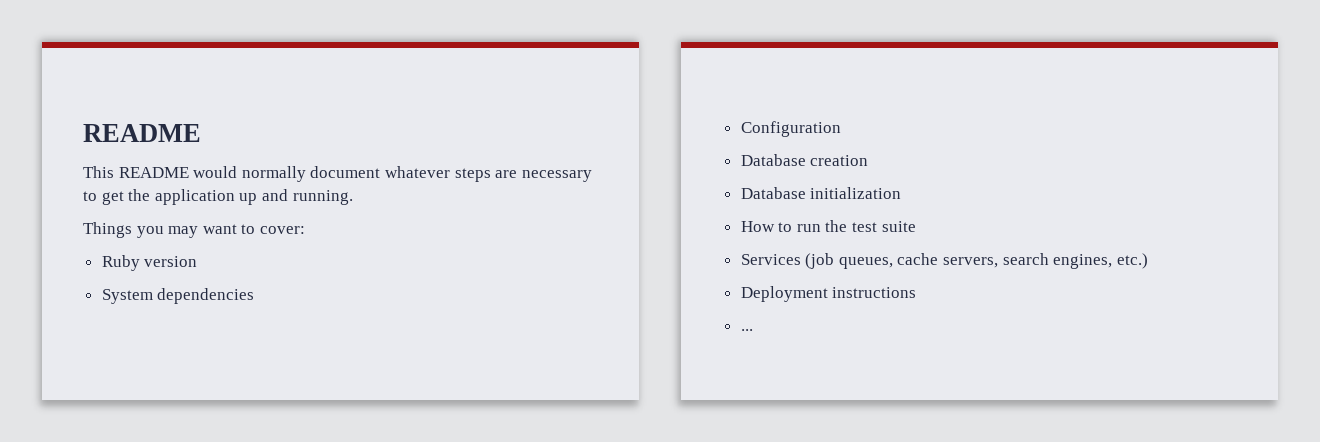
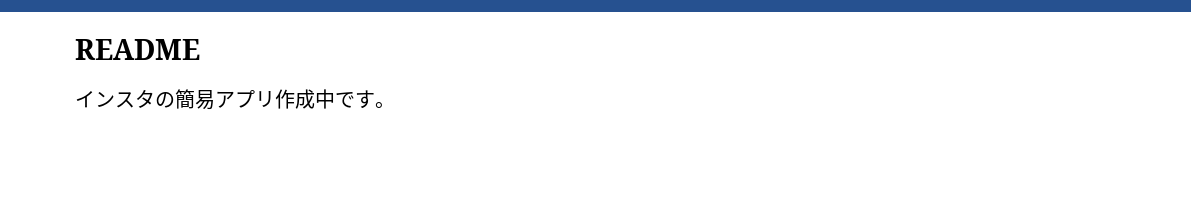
- This README would normally document whatever steps are necessary to get the application up and running.
- Things you may want to cover:
- Ruby version
- System dependencies
- Configuration
- Database creation
- Database initialization
- How to run the test suite
- Services (job queues, cache servers, search engines, etc.)
- Deployment instructions
- ...
+ インスタの簡易アプリ作成中です。

